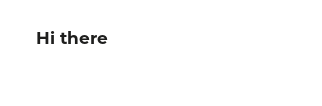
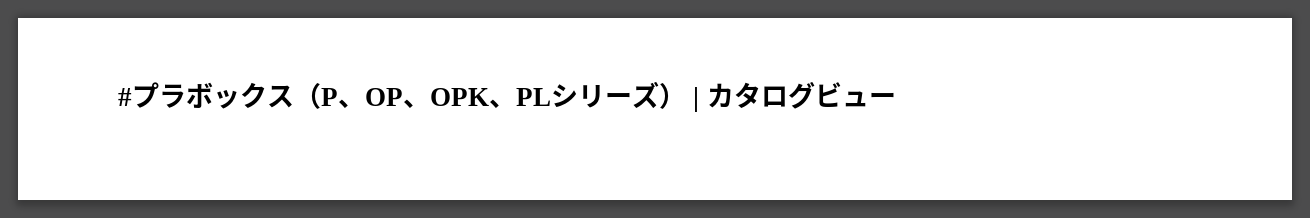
- Hi there
+ #プラボックス（P、OP、OPK、PLシリーズ） | カタログビュー

